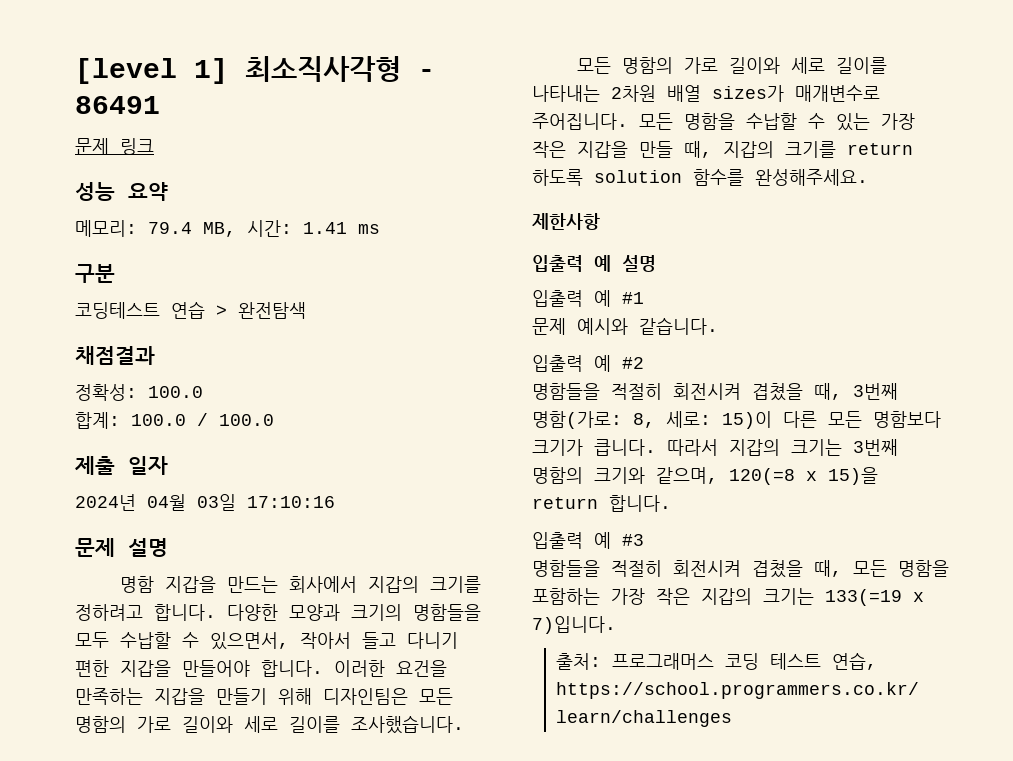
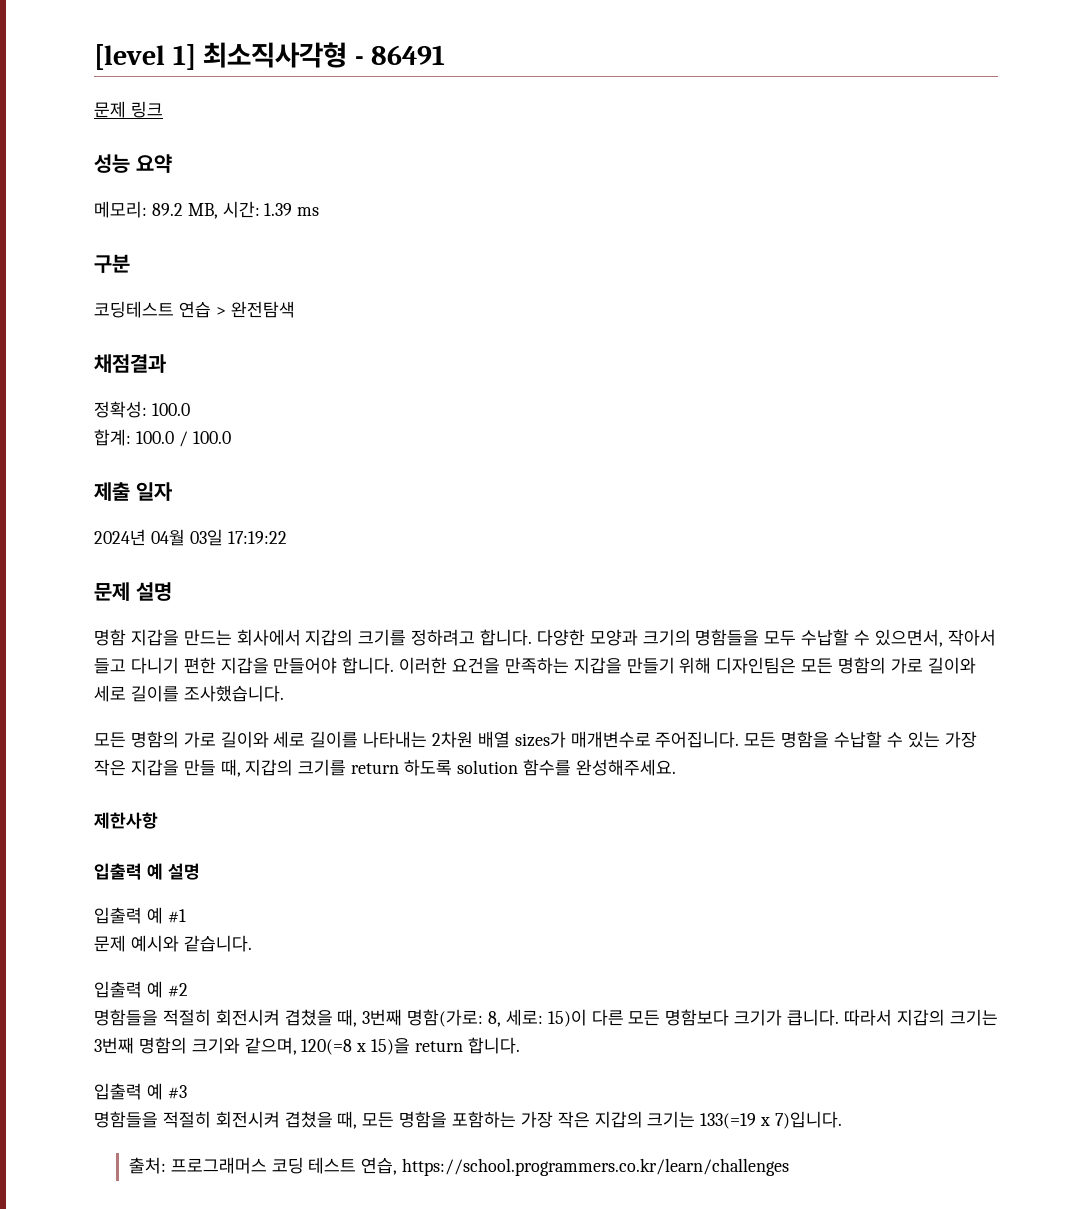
- 메모리: 79.4 MB, 시간: 1.41 ms
+ 메모리: 89.2 MB, 시간: 1.39 ms
- 2024년 04월 03일 17:10:16
+ 2024년 04월 03일 17:19:22

